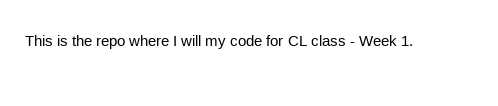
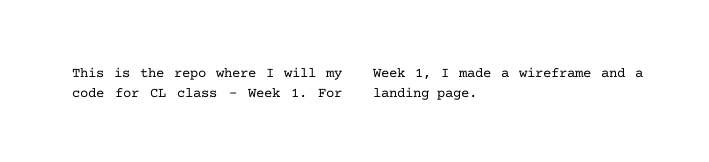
- This is the repo where I will my code for CL class - Week 1.
+ This is the repo where I will my code for CL class - Week 1. For Week 1, I made a wireframe and a landing page.

